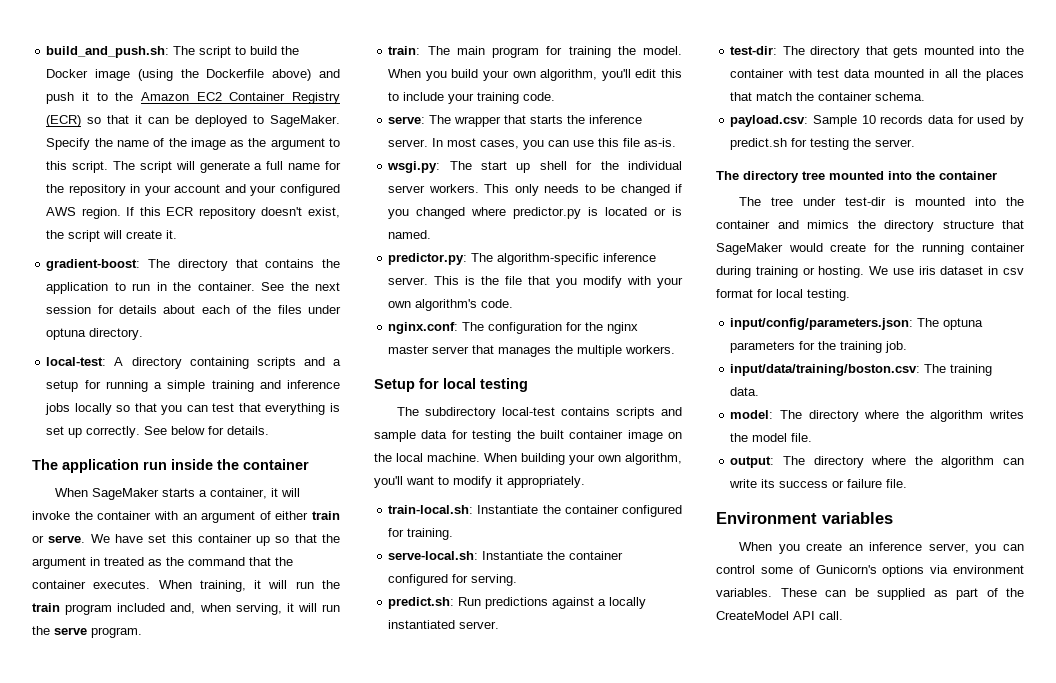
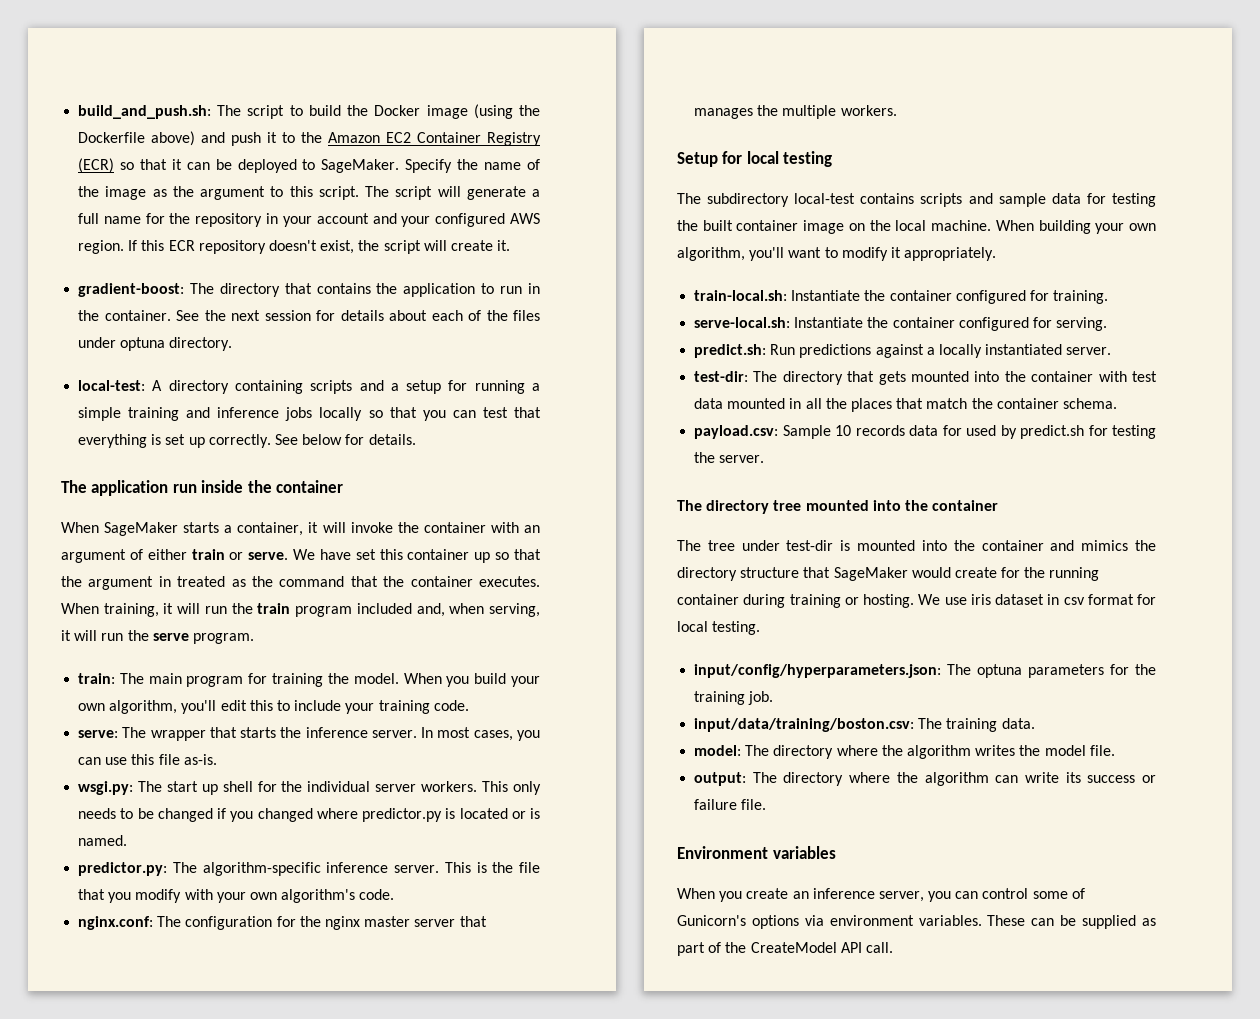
- input/config/parameters.json: The optuna parameters for the training job.
+ input/config/hyperparameters.json: The optuna parameters for the training job.

